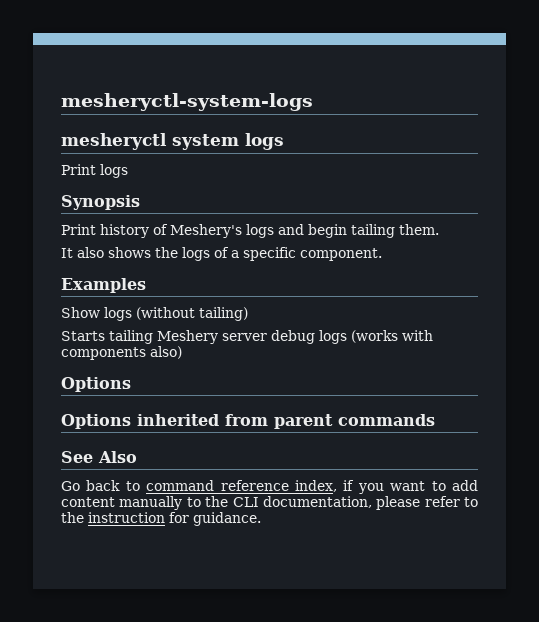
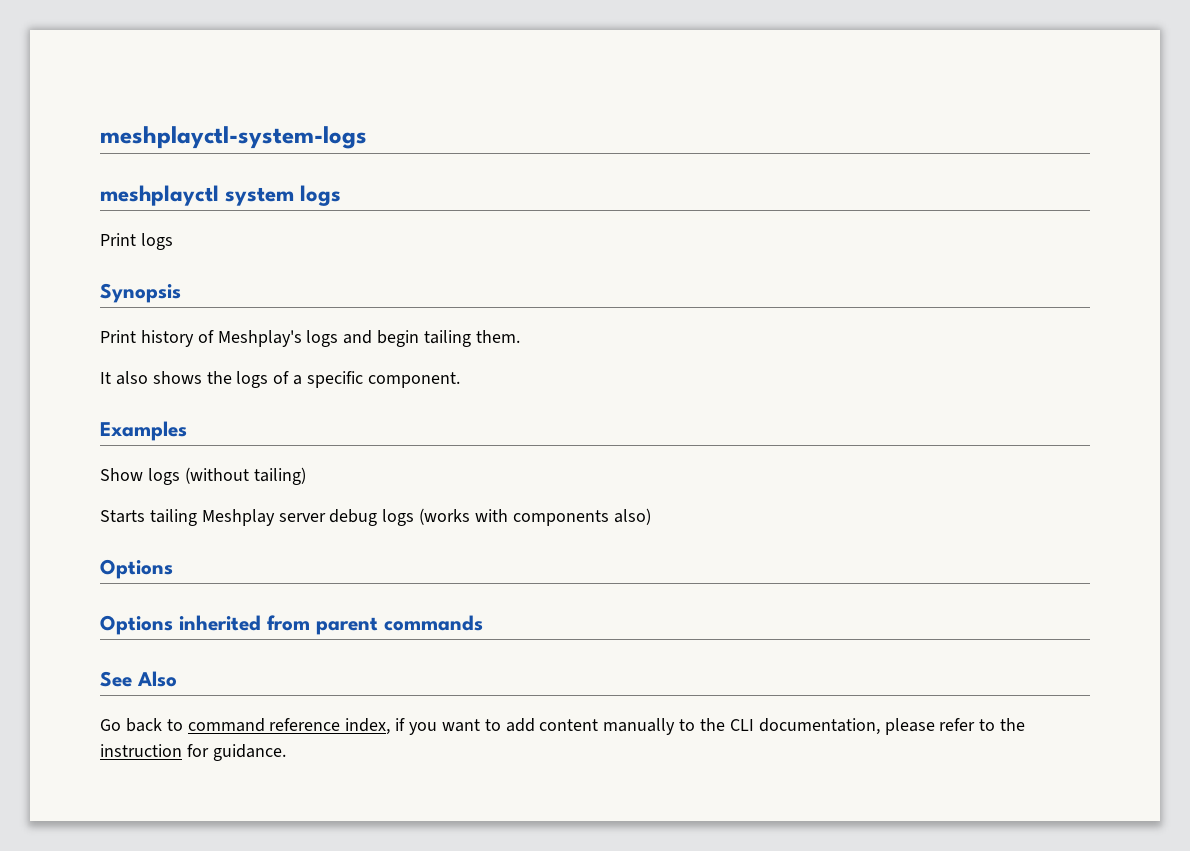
- mesheryctl-system-logs
- mesheryctl system logs
+ meshplayctl-system-logs
+ meshplayctl system logs
- Print history of Meshery's logs and begin tailing them.
+ Print history of Meshplay's logs and begin tailing them.
- Starts tailing Meshery server debug logs (works with components also)
+ Starts tailing Meshplay server debug logs (works with components also)

